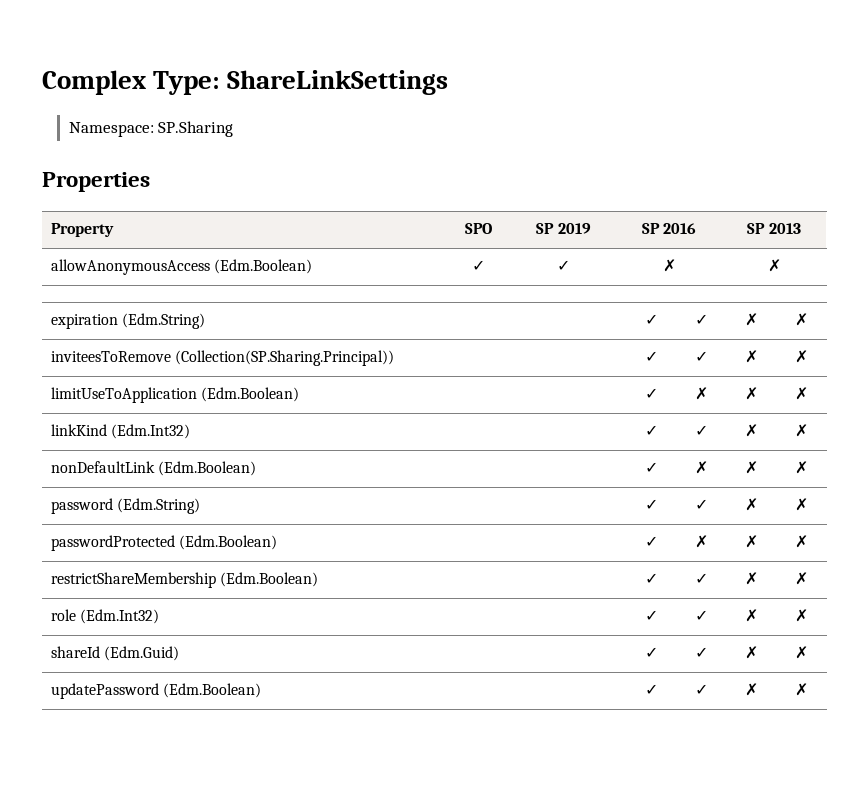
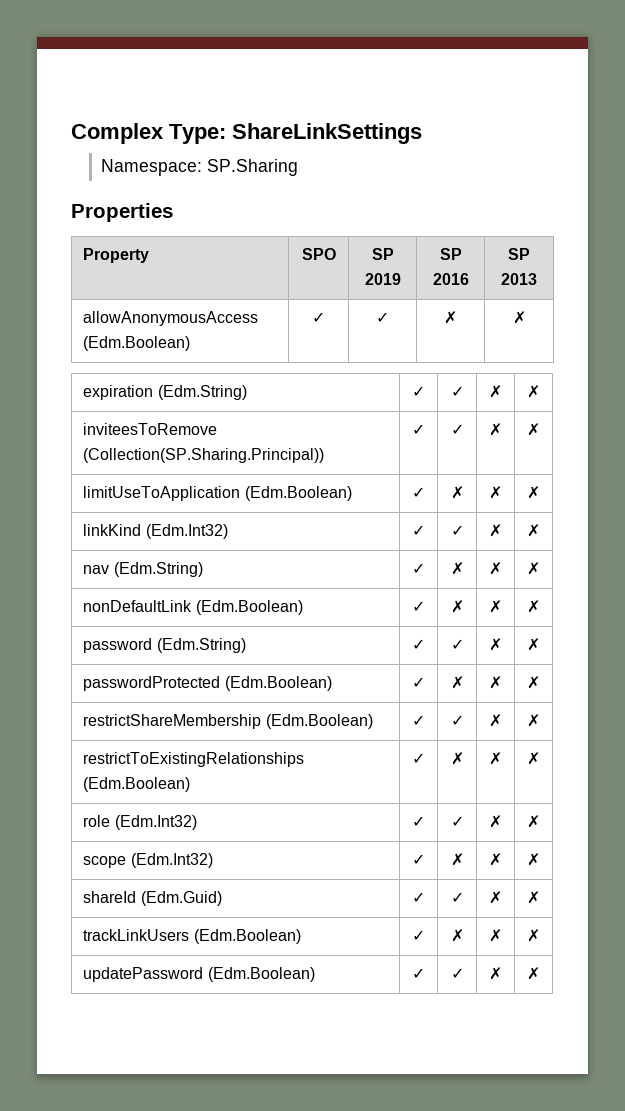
+ nav (Edm.String) | ✓ | ✗ | ✗ | ✗
+ restrictToExistingRelationships (Edm.Boolean) | ✓ | ✗ | ✗ | ✗
+ scope (Edm.Int32) | ✓ | ✗ | ✗ | ✗
+ trackLinkUsers (Edm.Boolean) | ✓ | ✗ | ✗ | ✗

